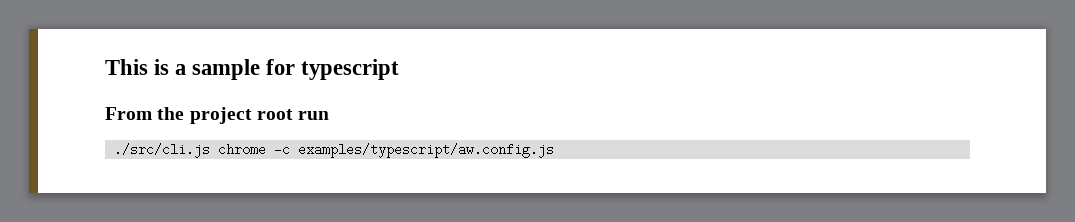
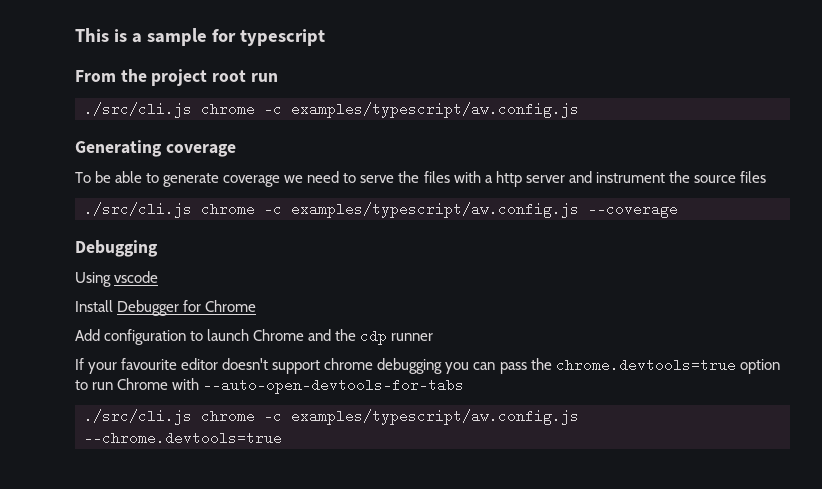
+ Generating coverage
+ To be able to generate coverage we need to serve the files with a http server and instrument the source files
+ ./src/cli.js chrome -c examples/typescript/aw.config.js --coverage
+ Debugging
+ Using vscode
+ Install Debugger for Chrome
+ Add configuration to launch Chrome and the cdp runner
+ If your favourite editor doesn't support chrome debugging you can pass the chrome.devtools=true option to run Chrome with --auto-open-devtools-for-tabs
+ ./src/cli.js chrome -c examples/typescript/aw.config.js --chrome.devtools=true

